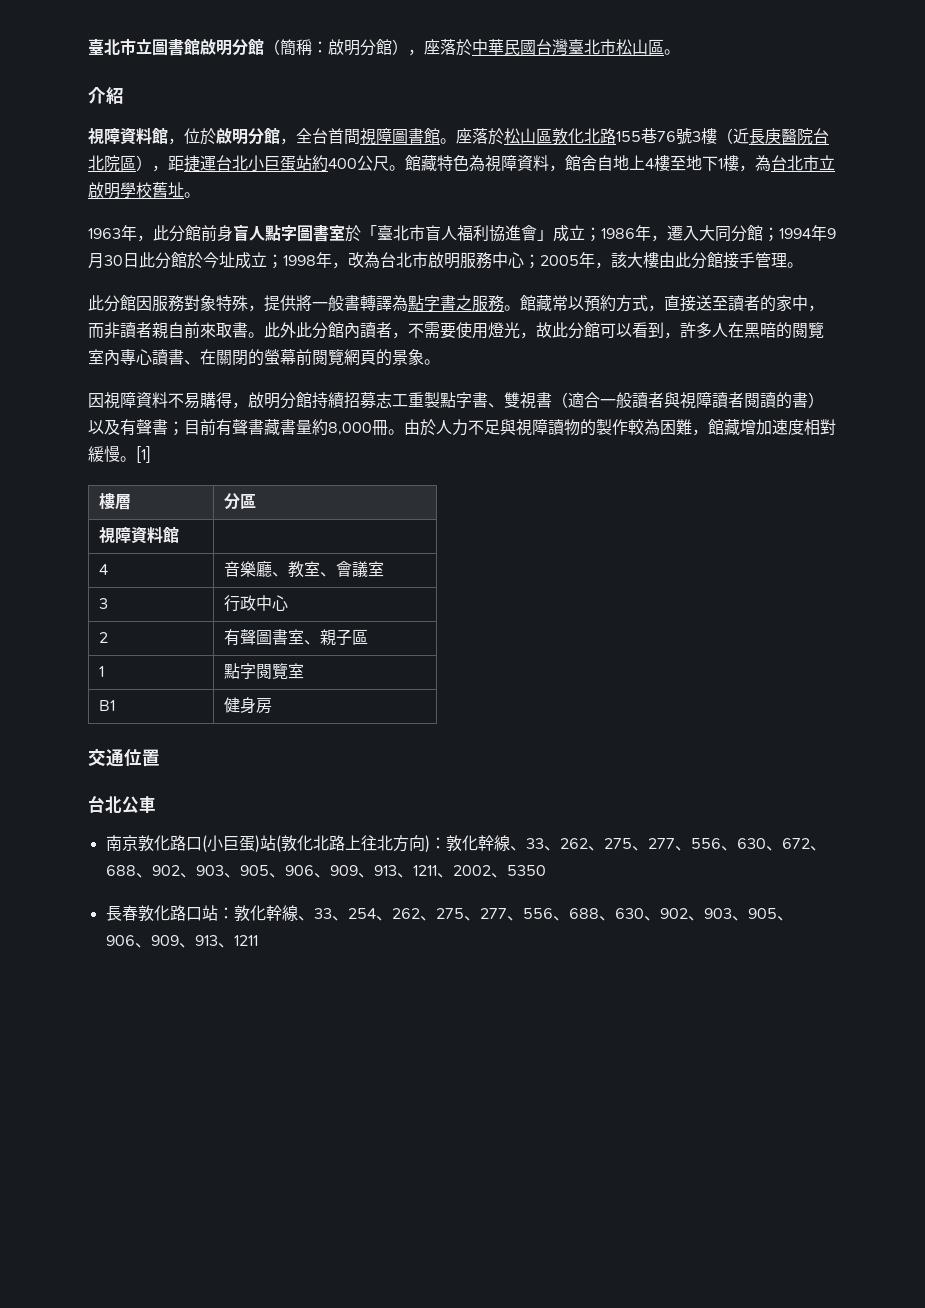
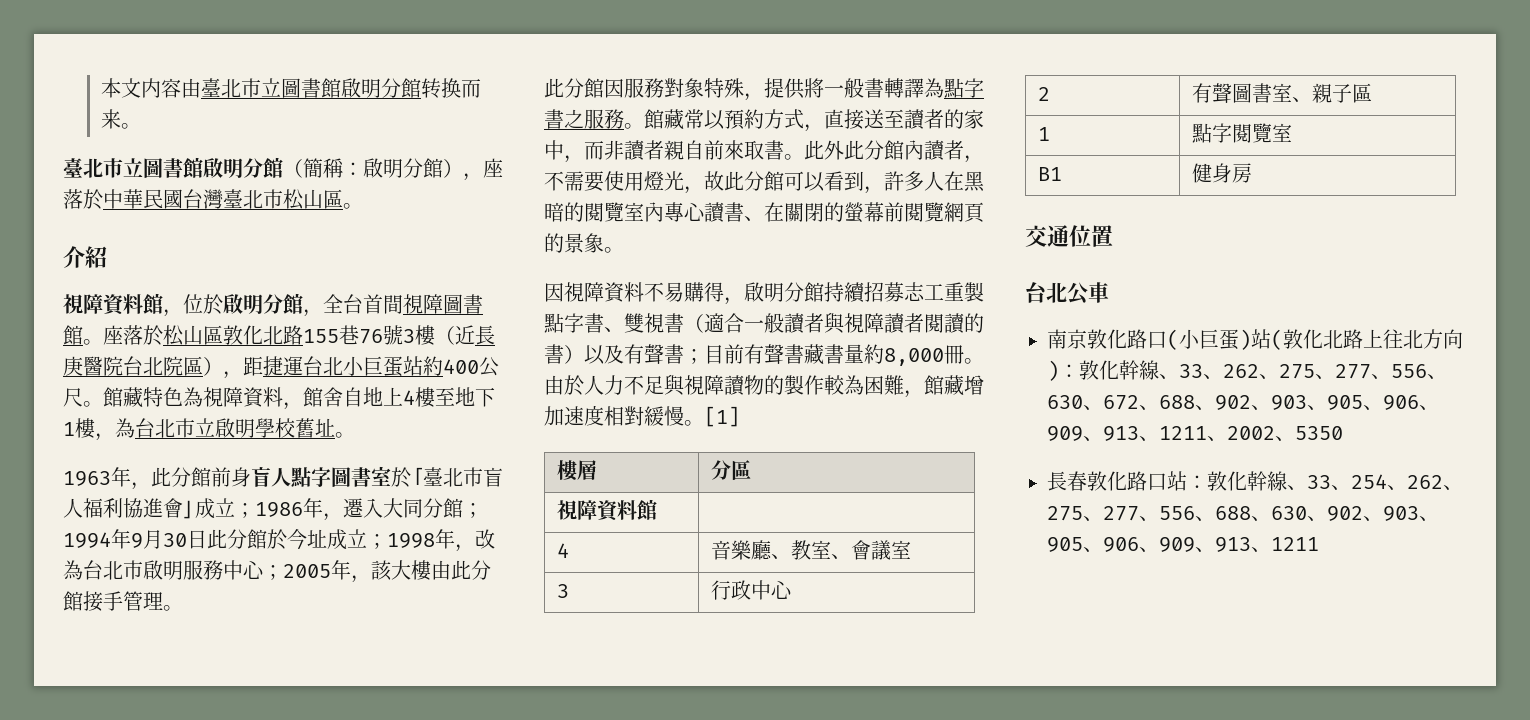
+ 本文内容由臺北市立圖書館啟明分館转换而来。

